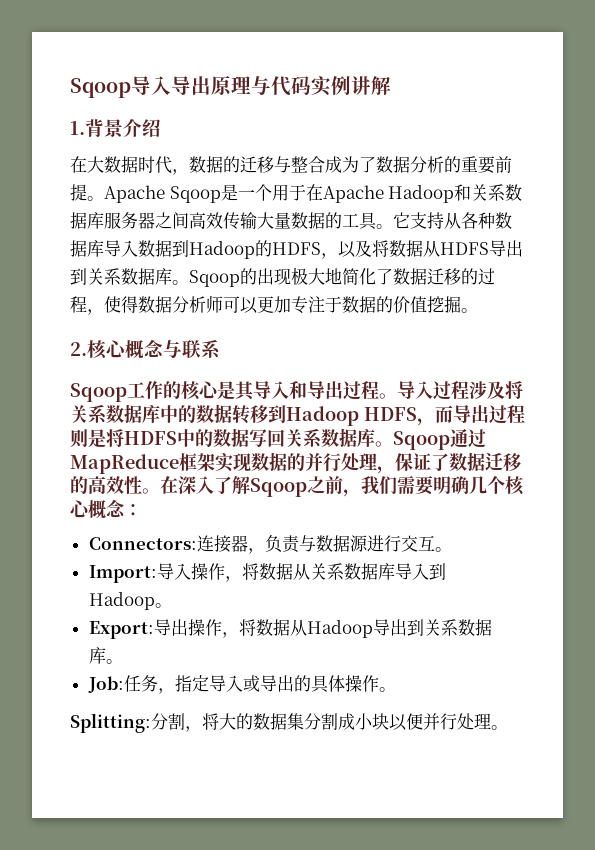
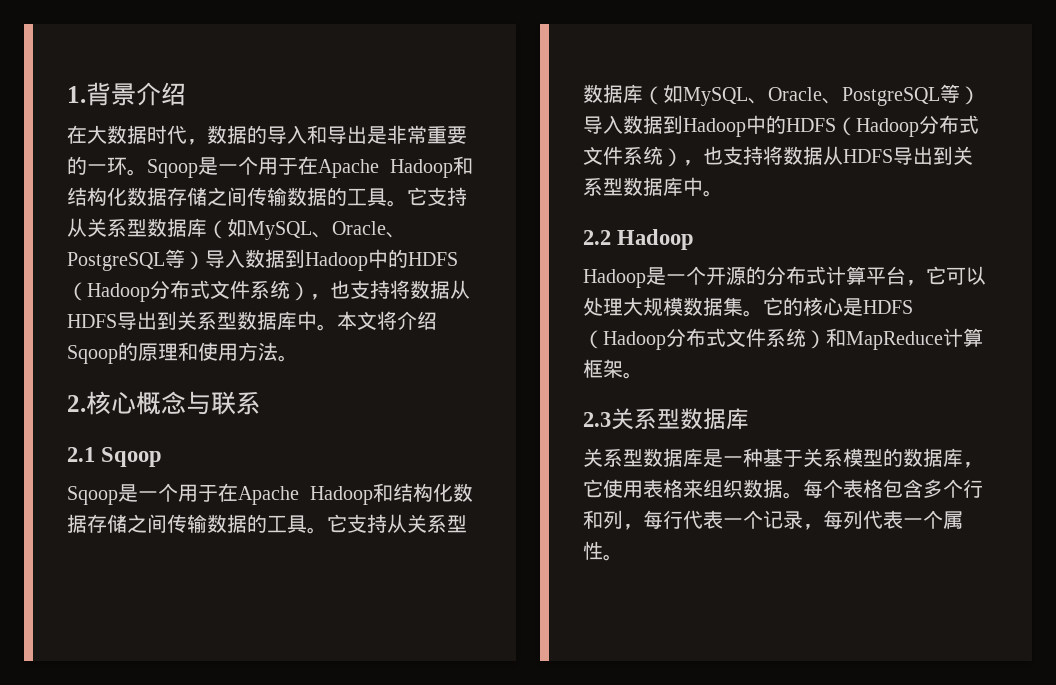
- Sqoop导入导出原理与代码实例讲解
- 在大数据时代，数据的迁移与整合成为了数据分析的重要前提。Apache Sqoop是一个用于在Apache Hadoop和关系数据库服务器之间高效传输大量数据的工具。它支持从各种数据库导入数据到Hadoop的HDFS，以及将数据从HDFS导出到关系数据库。Sqoop的出现极大地简化了数据迁移的过程，使得数据分析师可以更加专注于数据的价值挖掘。
+ 在大数据时代，数据的导入和导出是非常重要的一环。Sqoop是一个用于在Apache Hadoop和结构化数据存储之间传输数据的工具。它支持从关系型数据库（如MySQL、Oracle、PostgreSQL等）导入数据到Hadoop中的HDFS（Hadoop分布式文件系统），也支持将数据从HDFS导出到关系型数据库中。本文将介绍Sqoop的原理和使用方法。
- Sqoop工作的核心是其导入和导出过程。导入过程涉及将关系数据库中的数据转移到Hadoop HDFS，而导出过程则是将HDFS中的数据写回关系数据库。Sqoop通过MapReduce框架实现数据的并行处理，保证了数据迁移的高效性。在深入了解Sqoop之前，我们需要明确几个核心概念：
- Connectors:连接器，负责与数据源进行交互。
- Import:导入操作，将数据从关系数据库导入到Hadoop。
- Export:导出操作，将数据从Hadoop导出到关系数据库。
- Job:任务，指定导入或导出的具体操作。
- Splitting:分割，将大的数据集分割成小块以便并行处理。
+ 2.1 Sqoop
+ Sqoop是一个用于在Apache Hadoop和结构化数据存储之间传输数据的工具。它支持从关系型数据库（如MySQL、Oracle、PostgreSQL等）导入数据到Hadoop中的HDFS（Hadoop分布式文件系统），也支持将数据从HDFS导出到关系型数据库中。
+ 2.2 Hadoop
+ Hadoop是一个开源的分布式计算平台，它可以处理大规模数据集。它的核心是HDFS（Hadoop分布式文件系统）和MapReduce计算框架。
+ 2.3关系型数据库
+ 关系型数据库是一种基于关系模型的数据库，它使用表格来组织数据。每个表格包含多个行和列，每行代表一个记录，每列代表一个属性。

